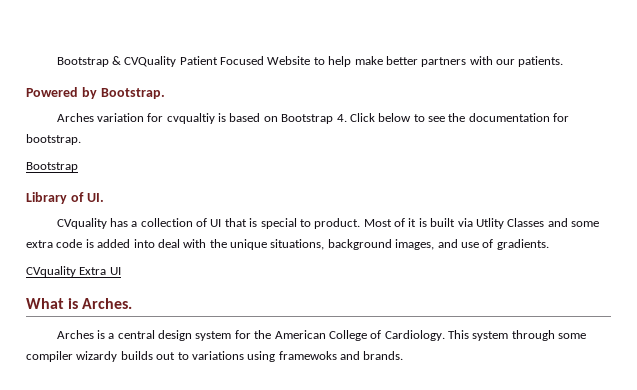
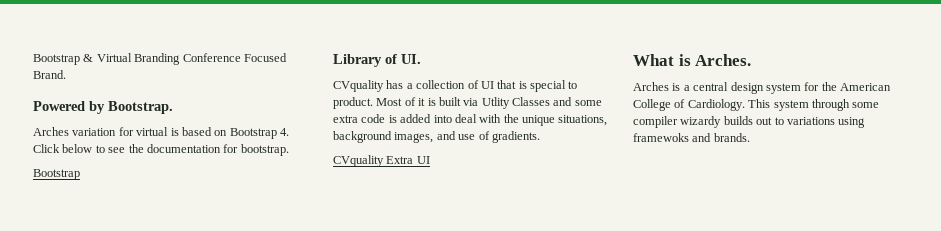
- Bootstrap & CVQuality Patient Focused Website to help make better partners with our patients.
+ Bootstrap & Virtual Branding Conference Focused Brand.
- Arches variation for cvqualtiy is based on Bootstrap 4. Click below to see the documentation for bootstrap.
+ Arches variation for virtual is based on Bootstrap 4. Click below to see the documentation for bootstrap.

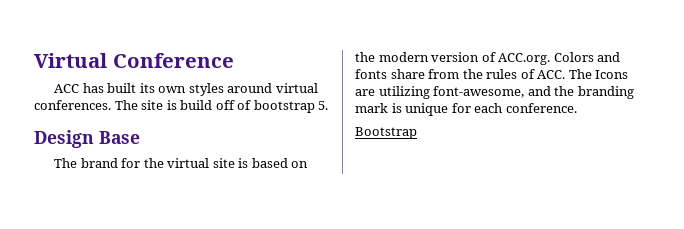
- Bootstrap & Virtual Branding Conference Focused Brand.
- Powered by Bootstrap.
- Arches variation for virtual is based on Bootstrap 4. Click below to see the documentation for bootstrap.
+ Virtual Conference
+ ACC has built its own styles around virtual conferences. The site is build off of bootstrap 5.
+ Design Base
+ The brand for the virtual site is based on the modern version of ACC.org. Colors and fonts share from the rules of ACC. The Icons are utilizing font-awesome, and the branding mark is unique for each conference.
  Bootstrap
- Library of UI.
- CVquality has a collection of UI that is special to product. Most of it is built via Utlity Classes and some extra code is added into deal with the unique situations, background images, and use of gradients.
- CVquality Extra UI
- What is Arches.
- Arches is a central design system for the American College of Cardiology. This system through some compiler wizardy builds out to variations using framewoks and brands.

